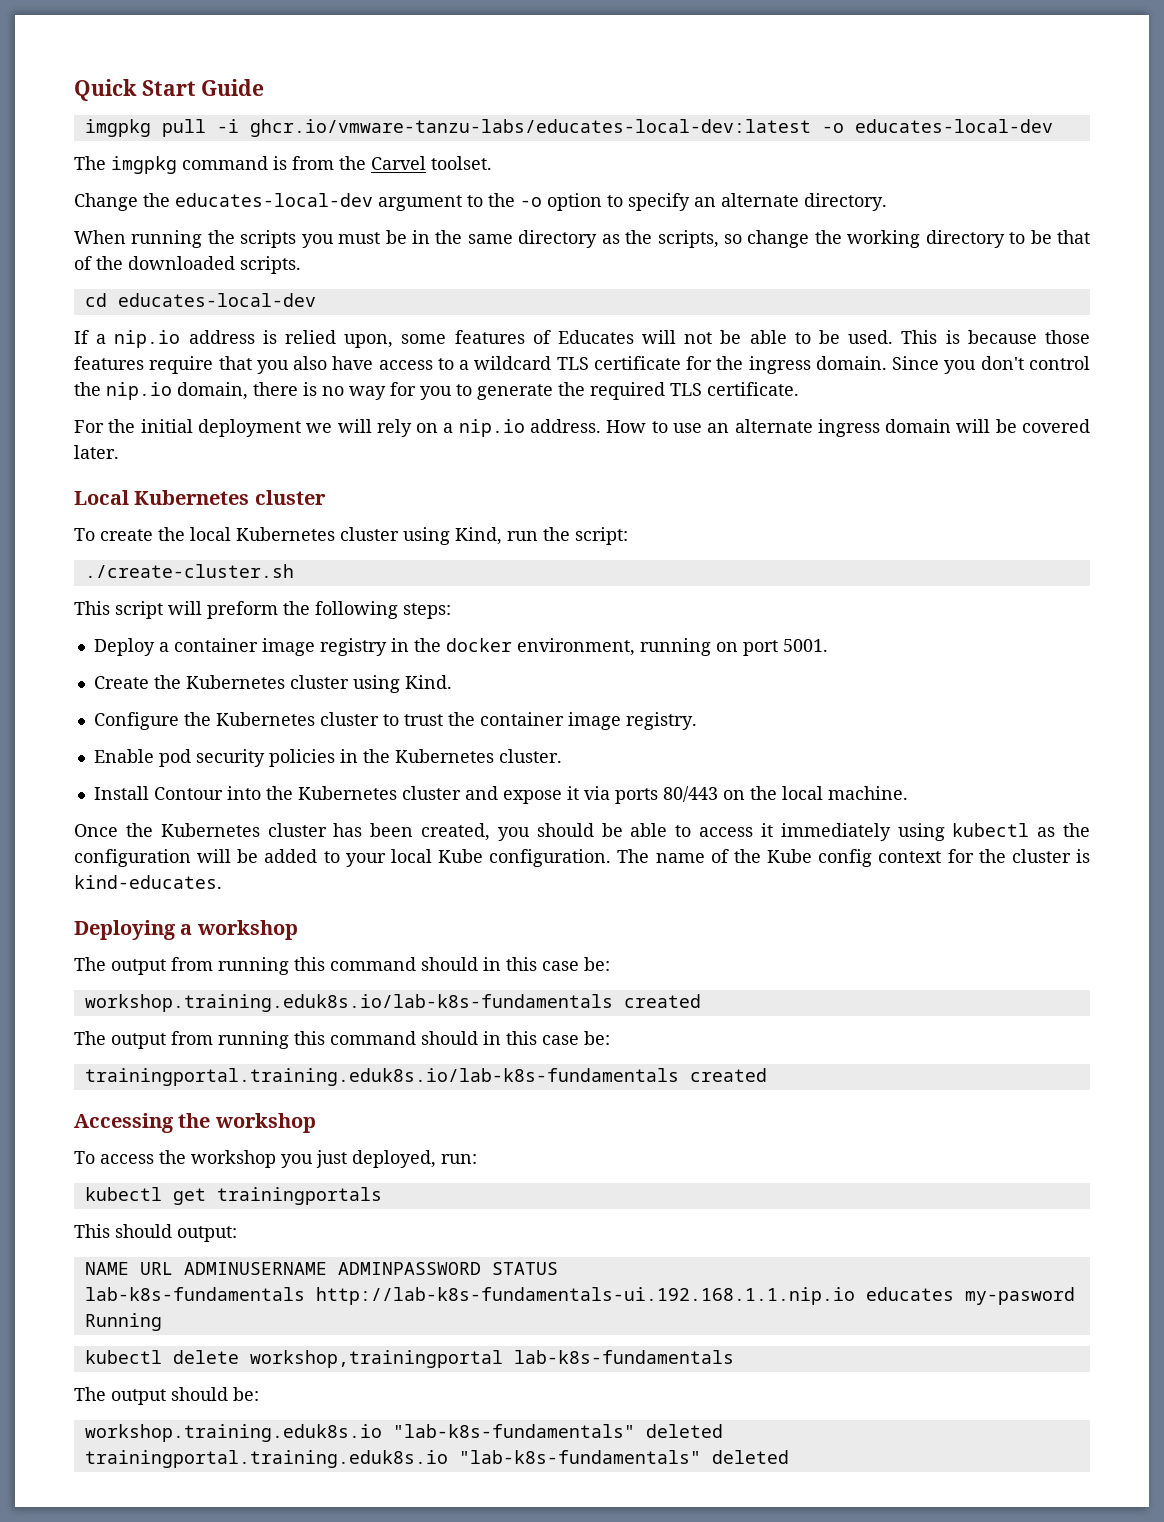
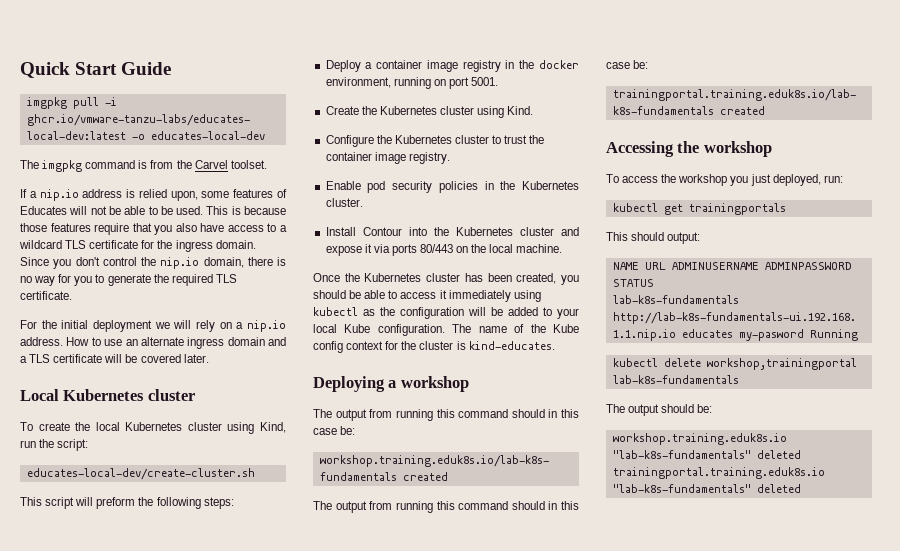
- Change the educates-local-dev argument to the -o option to specify an alternate directory.
- When running the scripts you must be in the same directory as the scripts, so change the working directory to be that of the downloaded scripts.
- cd educates-local-dev
- How to use an alternate ingress domain will be covered later.
+ How to use an alternate ingress domain and a TLS certificate will be covered later.
- ./create-cluster.sh
+ educates-local-dev/create-cluster.sh

